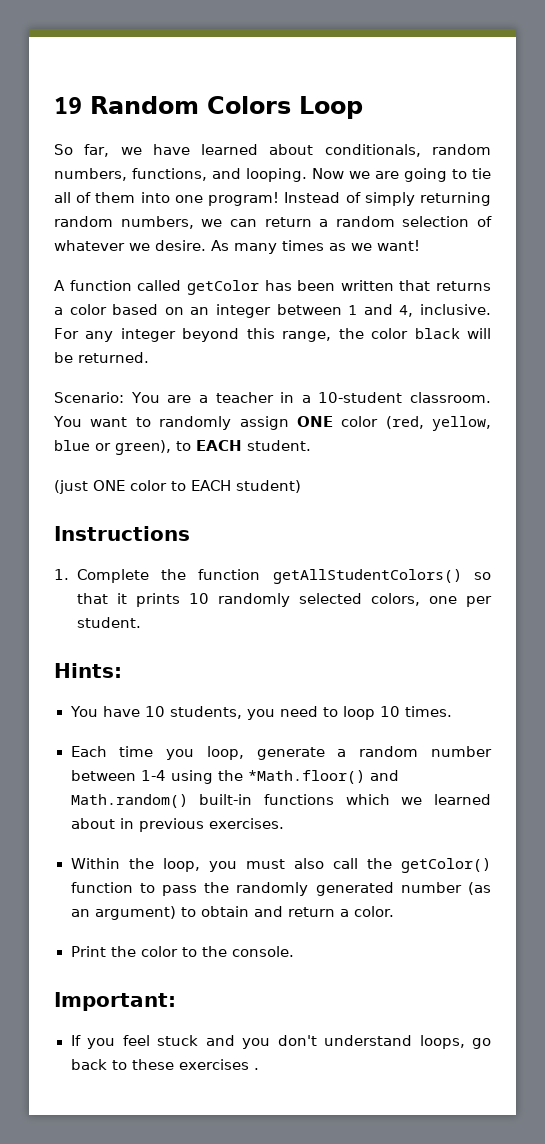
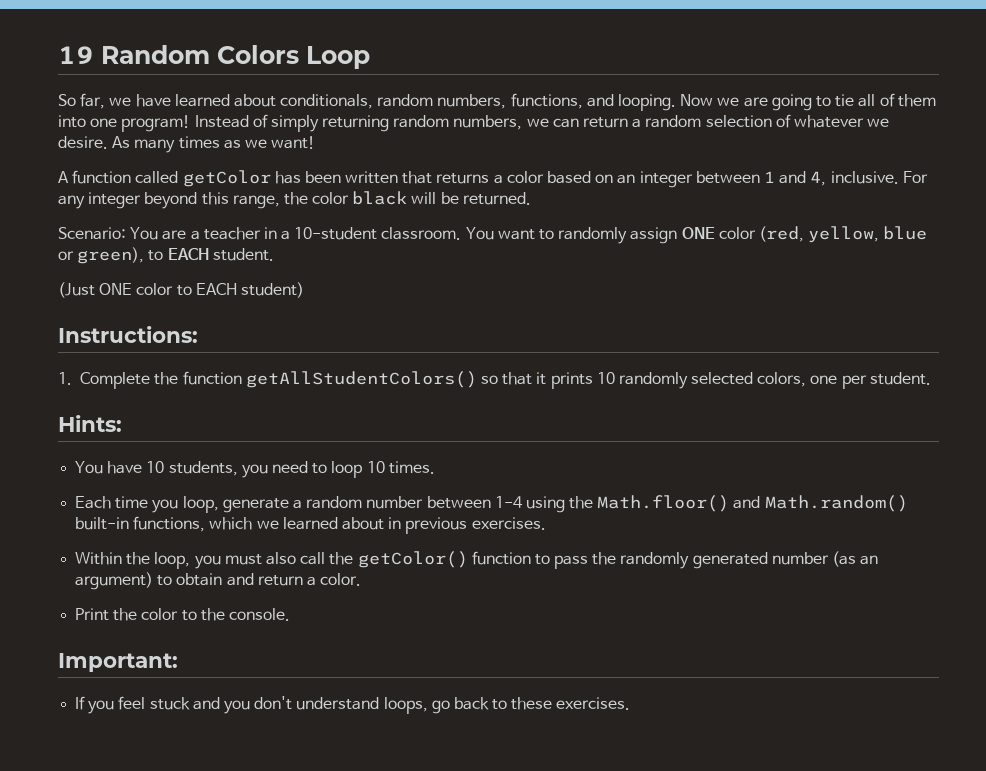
- (just ONE color to EACH student)
+ (Just ONE color to EACH student)
- Instructions
+ Instructions:
- Each time you loop, generate a random number between 1-4 using the *Math.floor() and Math.random() built-in functions which we learned about in previous exercises.
+ Each time you loop, generate a random number between 1-4 using the Math.floor() and Math.random() built-in functions, which we learned about in previous exercises.
- If you feel stuck and you don't understand loops, go back to these exercises .
+ If you feel stuck and you don't understand loops, go back to these exercises.

